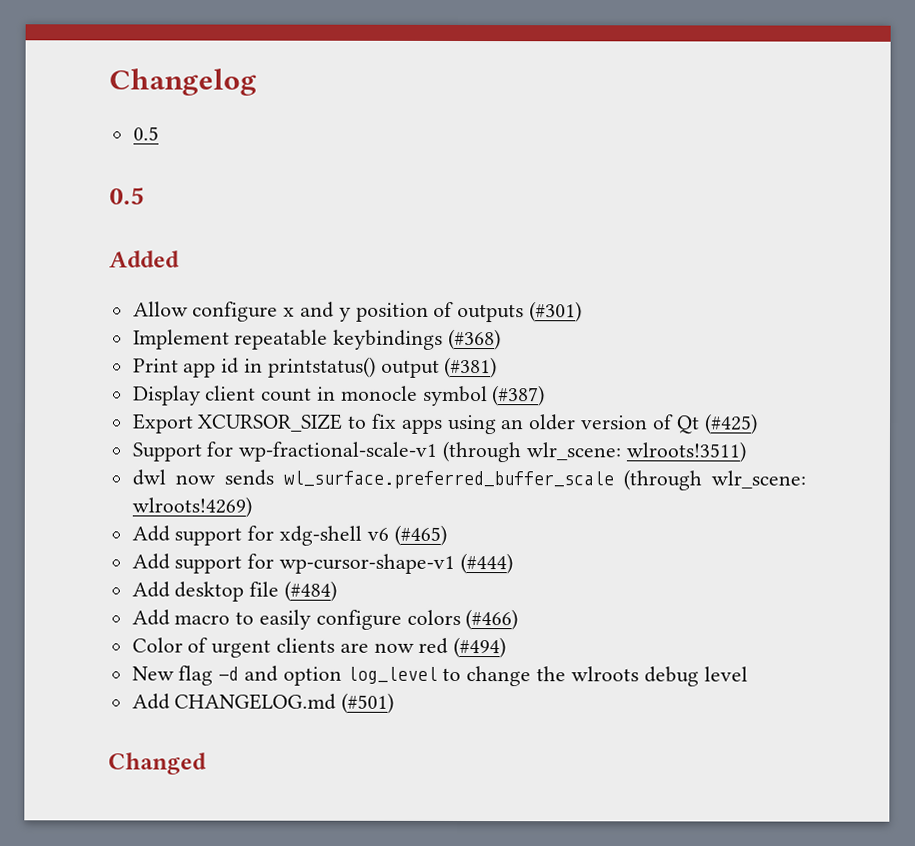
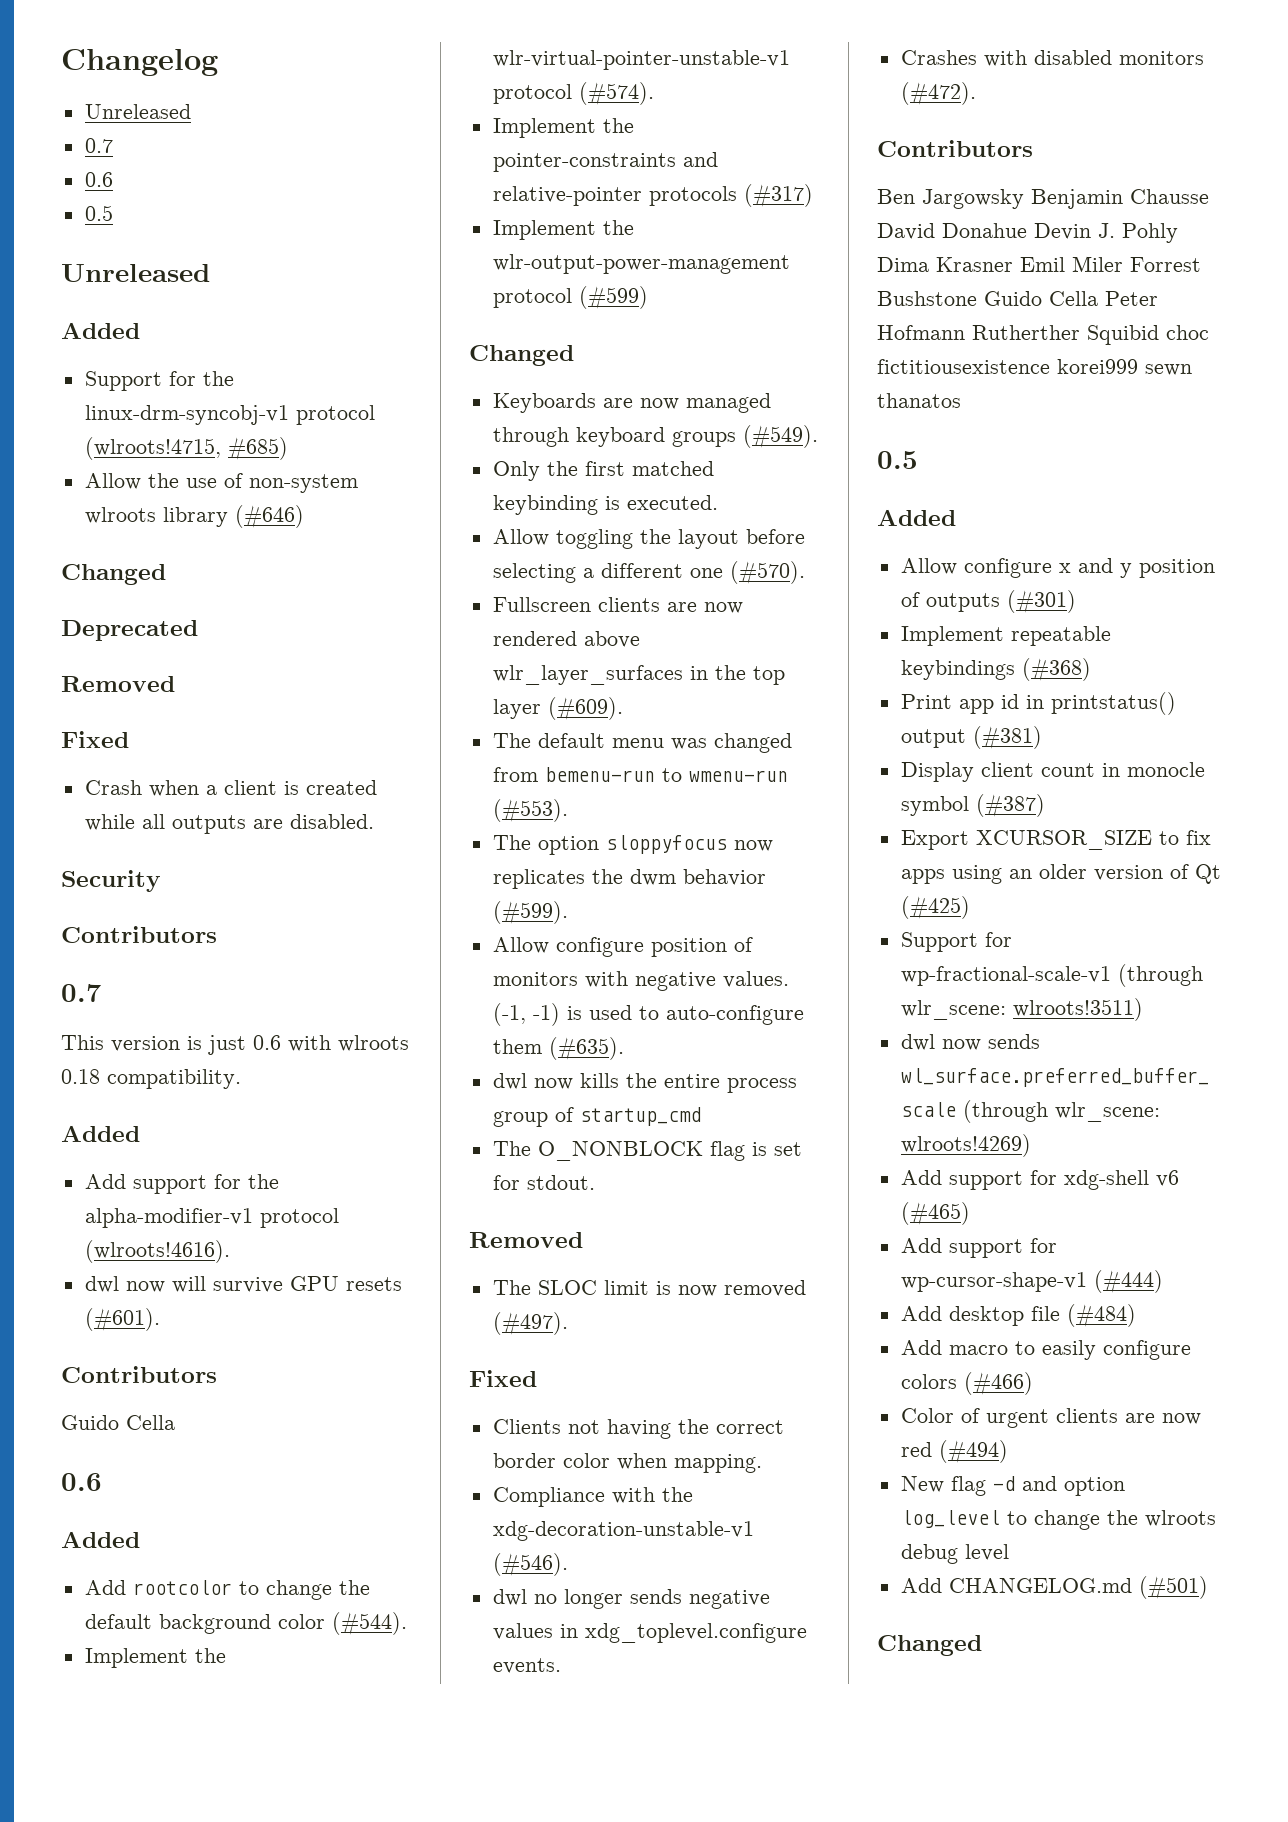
  Changelog
+ Unreleased
+ 0.7
+ 0.6
  0.5
+ Unreleased
+ Added
+ Support for the linux-drm-syncobj-v1 protocol (wlroots!4715, #685)
+ Allow the use of non-system wlroots library (#646)
+ Changed
+ Deprecated
+ Removed
+ Fixed
+ Crash when a client is created while all outputs are disabled.
+ Security
+ Contributors
+ 0.7
+ This version is just 0.6 with wlroots 0.18 compatibility.
+ Added
+ Add support for the alpha-modifier-v1 protocol (wlroots!4616).
+ dwl now will survive GPU resets (#601).
+ Contributors
+ Guido Cella
+ 0.6
+ Added
+ Add rootcolor to change the default background color (#544).
+ Implement the wlr-virtual-pointer-unstable-v1 protocol (#574).
+ Implement the pointer-constraints and relative-pointer protocols (#317)
+ Implement the wlr-output-power-management protocol (#599)
+ Changed
+ Keyboards are now managed through keyboard groups (#549).
+ Only the first matched keybinding is executed.
+ Allow toggling the layout before selecting a different one (#570).
+ Fullscreen clients are now rendered above wlr_layer_surfaces in the top layer (#609).
+ The default menu was changed from bemenu-run to wmenu-run (#553).
+ The option sloppyfocus now replicates the dwm behavior (#599).
+ Allow configure position of monitors with negative values. (-1, -1) is used to auto-configure them (#635).
+ dwl now kills the entire process group of startup_cmd
+ The O_NONBLOCK flag is set for stdout.
+ Removed
+ The SLOC limit is now removed (#497).
+ Fixed
+ Clients not having the correct border color when mapping.
+ Compliance with the xdg-decoration-unstable-v1 (#546).
+ dwl no longer sends negative values in xdg_toplevel.configure events.
+ Crashes with disabled monitors (#472).
+ Contributors
+ Ben Jargowsky Benjamin Chausse David Donahue Devin J. Pohly Dima Krasner Emil Miler Forrest Bushstone Guido Cella Peter Hofmann Rutherther Squibid choc fictitiousexistence korei999 sewn thanatos

